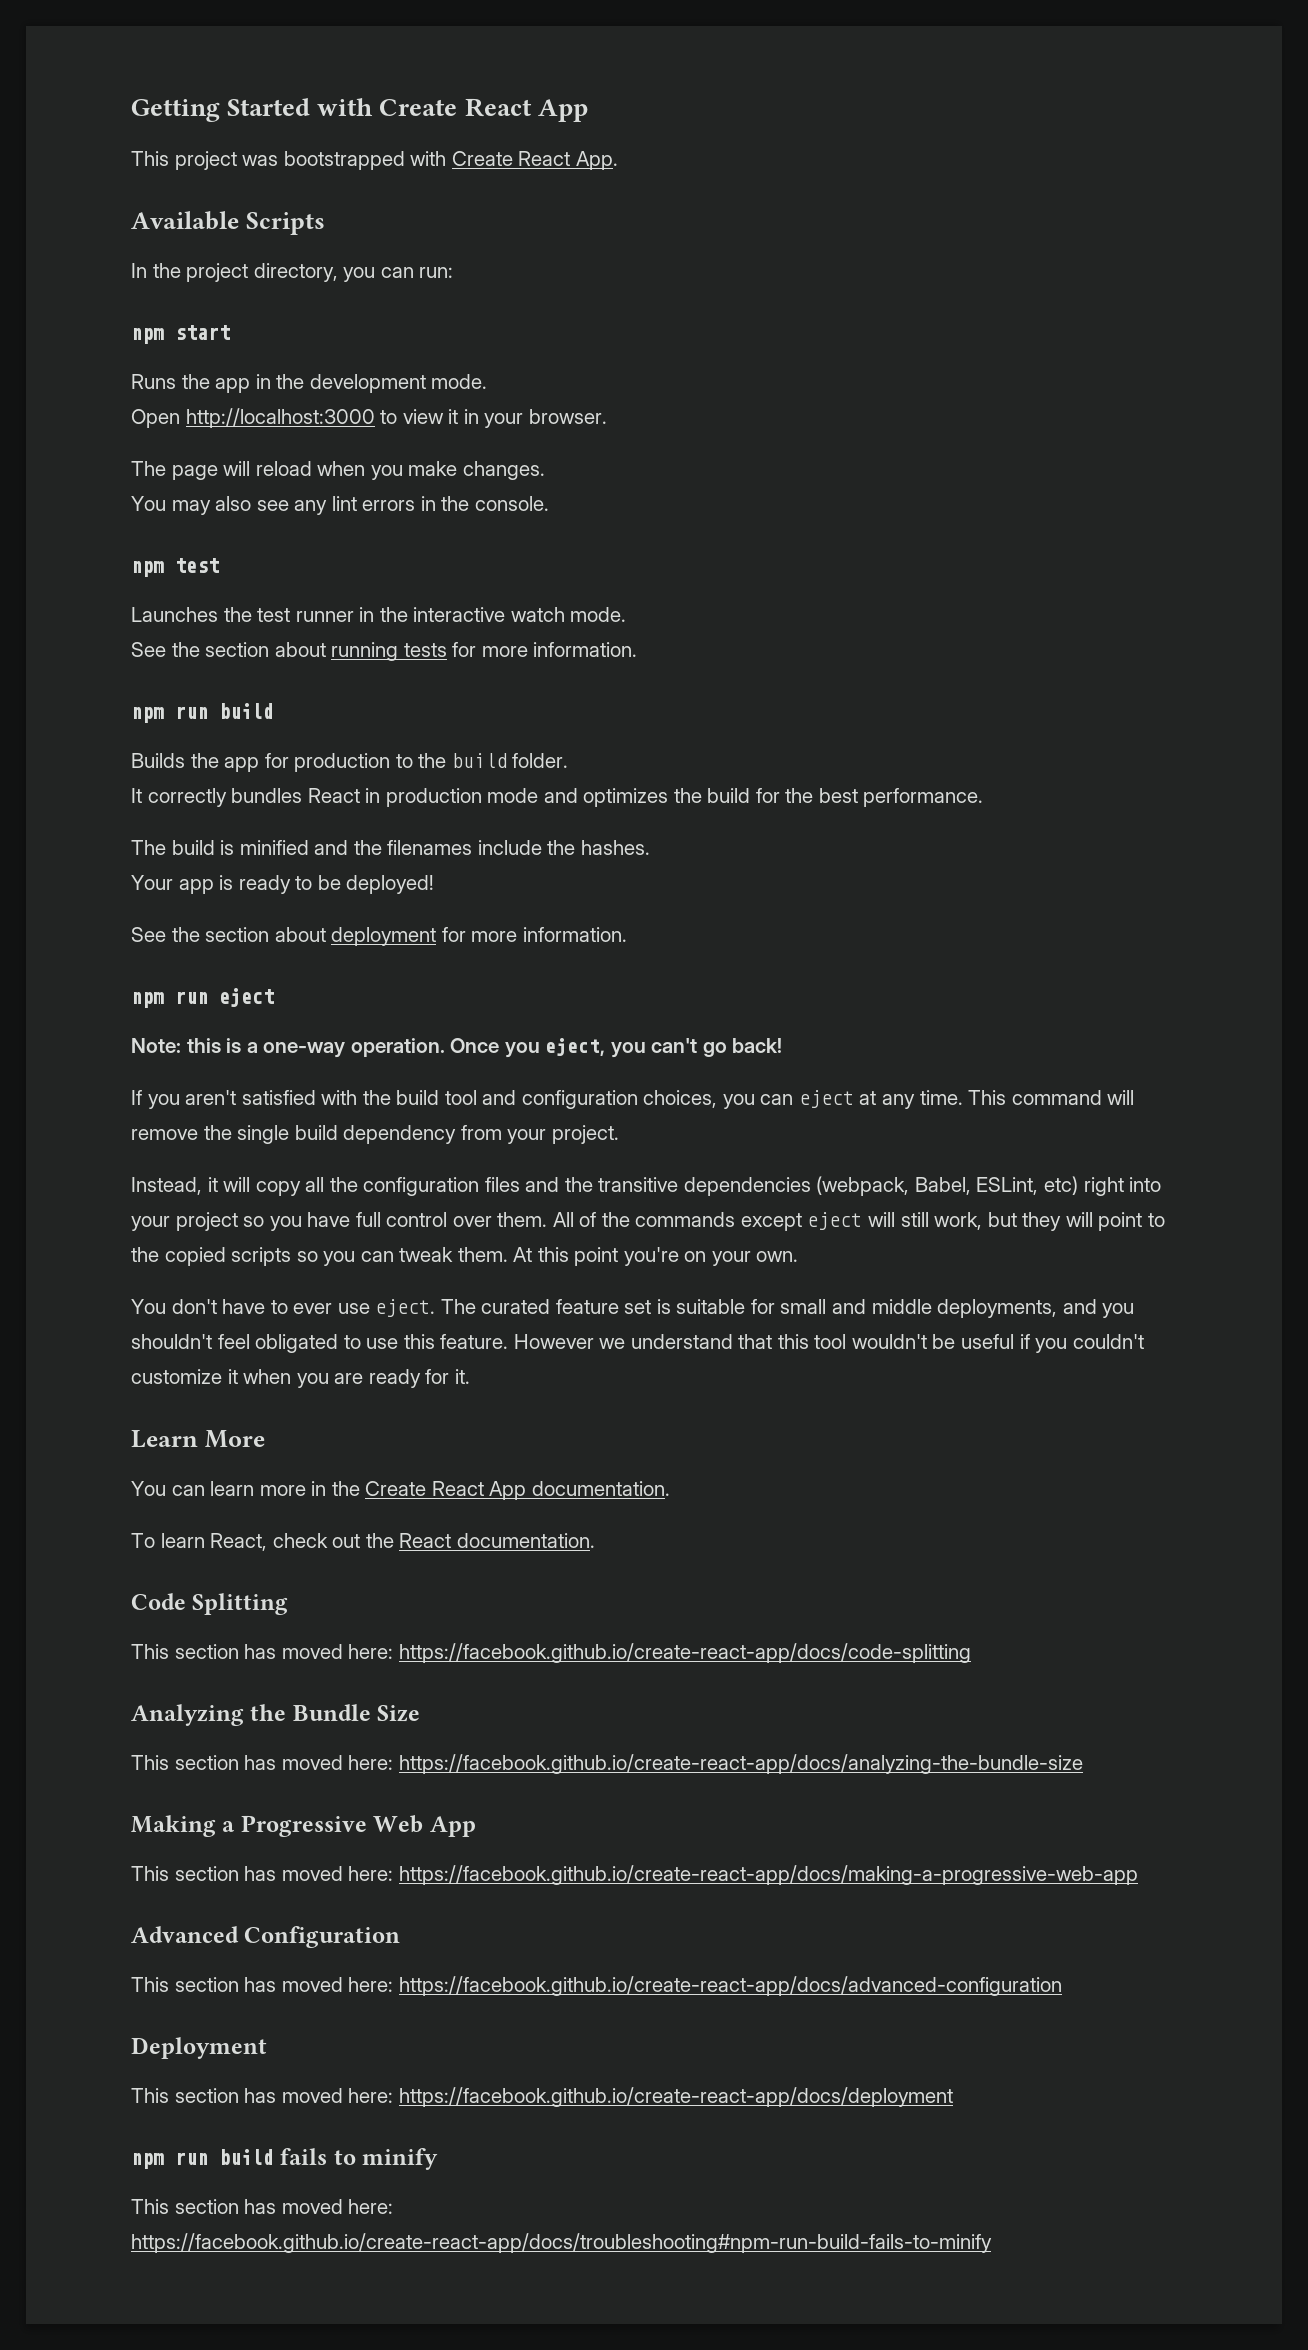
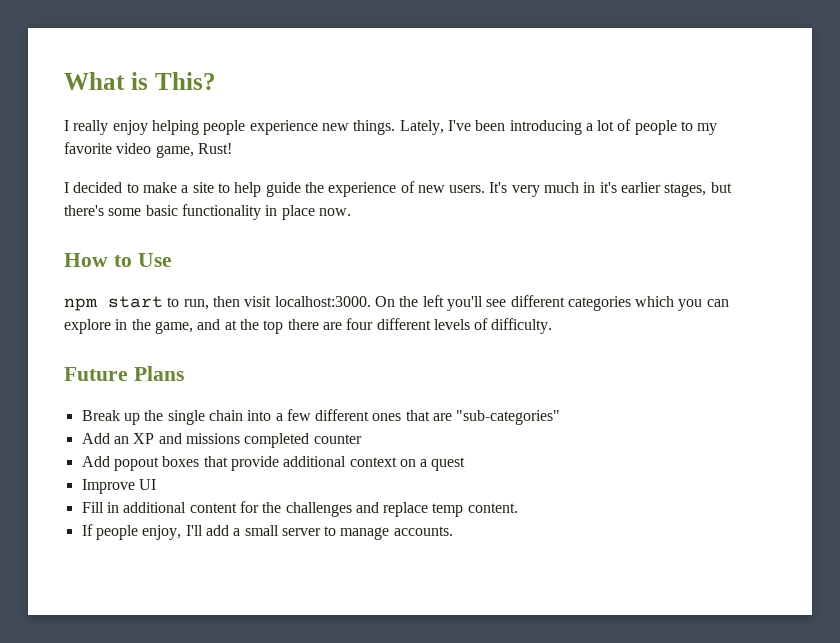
- Getting Started with Create React App
- This project was bootstrapped with Create React App.
- Available Scripts
- In the project directory, you can run:
- npm start
- Runs the app in the development mode.
- Open http://localhost:3000 to view it in your browser.
- The page will reload when you make changes.
- You may also see any lint errors in the console.
- npm test
- Launches the test runner in the interactive watch mode.
- See the section about running tests for more information.
- npm run build
- Builds the app for production to the build folder.
- It correctly bundles React in production mode and optimizes the build for the best performance.
- The build is minified and the filenames include the hashes.
- Your app is ready to be deployed!
- See the section about deployment for more information.
- npm run eject
- Note: this is a one-way operation. Once you eject, you can't go back!
- If you aren't satisfied with the build tool and configuration choices, you can eject at any time. This command will remove the single build dependency from your project.
- Instead, it will copy all the configuration files and the transitive dependencies (webpack, Babel, ESLint, etc) right into your project so you have full control over them. All of the commands except eject will still work, but they will point to the copied scripts so you can tweak them. At this point you're on your own.
- You don't have to ever use eject. The curated feature set is suitable for small and middle deployments, and you shouldn't feel obligated to use this feature. However we understand that this tool wouldn't be useful if you couldn't customize it when you are ready for it.
- Learn More
- You can learn more in the Create React App documentation.
- To learn React, check out the React documentation.
- Code Splitting
- This section has moved here: https://facebook.github.io/create-react-app/docs/code-splitting
- Analyzing the Bundle Size
- This section has moved here: https://facebook.github.io/create-react-app/docs/analyzing-the-bundle-size
- Making a Progressive Web App
- This section has moved here: https://facebook.github.io/create-react-app/docs/making-a-progressive-web-app
- Advanced Configuration
- This section has moved here: https://facebook.github.io/create-react-app/docs/advanced-configuration
- Deployment
- This section has moved here: https://facebook.github.io/create-react-app/docs/deployment
- npm run build fails to minify
- This section has moved here: https://facebook.github.io/create-react-app/docs/troubleshooting#npm-run-build-fails-to-minify
+ What is This?
+ I really enjoy helping people experience new things. Lately, I've been introducing a lot of people to my favorite video game, Rust!
+ I decided to make a site to help guide the experience of new users. It's very much in it's earlier stages, but there's some basic functionality in place now.
+ How to Use
+ npm start to run, then visit localhost:3000. On the left you'll see different categories which you can explore in the game, and at the top there are four different levels of difficulty.
+ Future Plans
+ Break up the single chain into a few different ones that are "sub-categories"
+ Add an XP and missions completed counter
+ Add popout boxes that provide additional context on a quest
+ Improve UI
+ Fill in additional content for the challenges and replace temp content.
+ If people enjoy, I'll add a small server to manage accounts.

